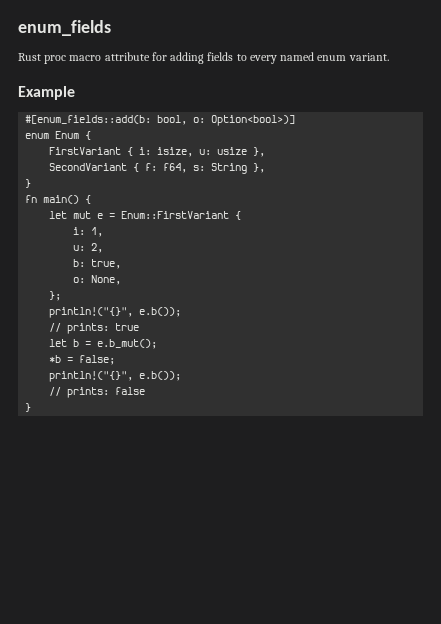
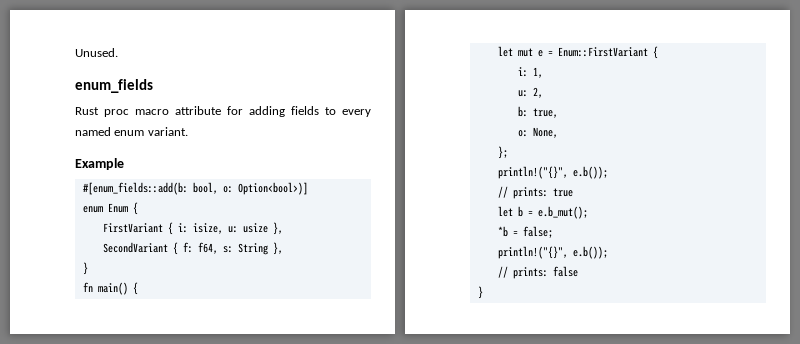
+ Unused.

